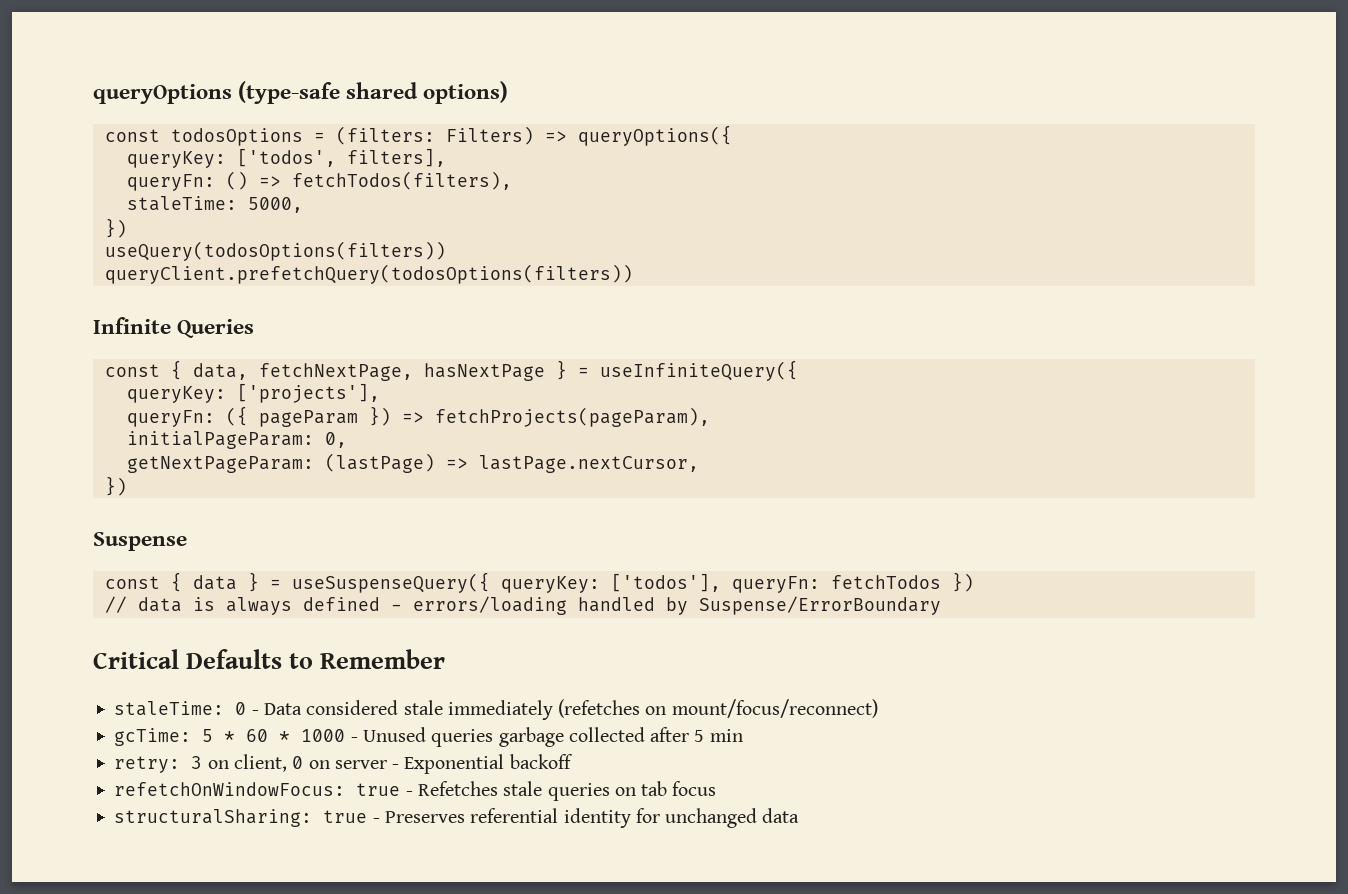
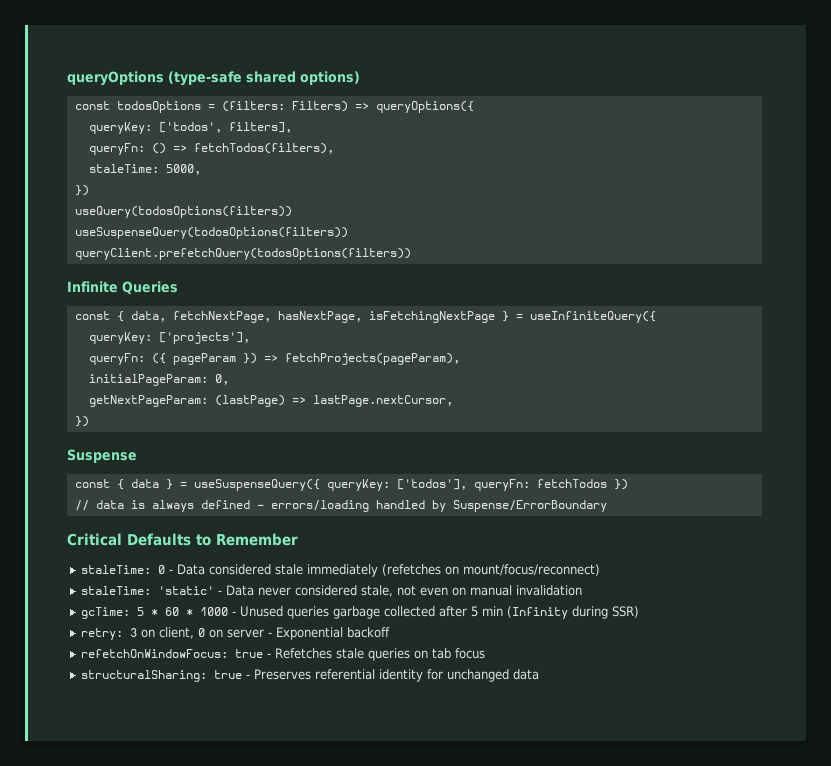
+ useSuspenseQuery(todosOptions(filters))
- const { data, fetchNextPage, hasNextPage } = useInfiniteQuery({
+ const { data, fetchNextPage, hasNextPage, isFetchingNextPage } = useInfiniteQuery({
+ staleTime: 'static' - Data never considered stale, not even on manual invalidation
- gcTime: 5 * 60 * 1000 - Unused queries garbage collected after 5 min
+ gcTime: 5 * 60 * 1000 - Unused queries garbage collected after 5 min (Infinity during SSR)

